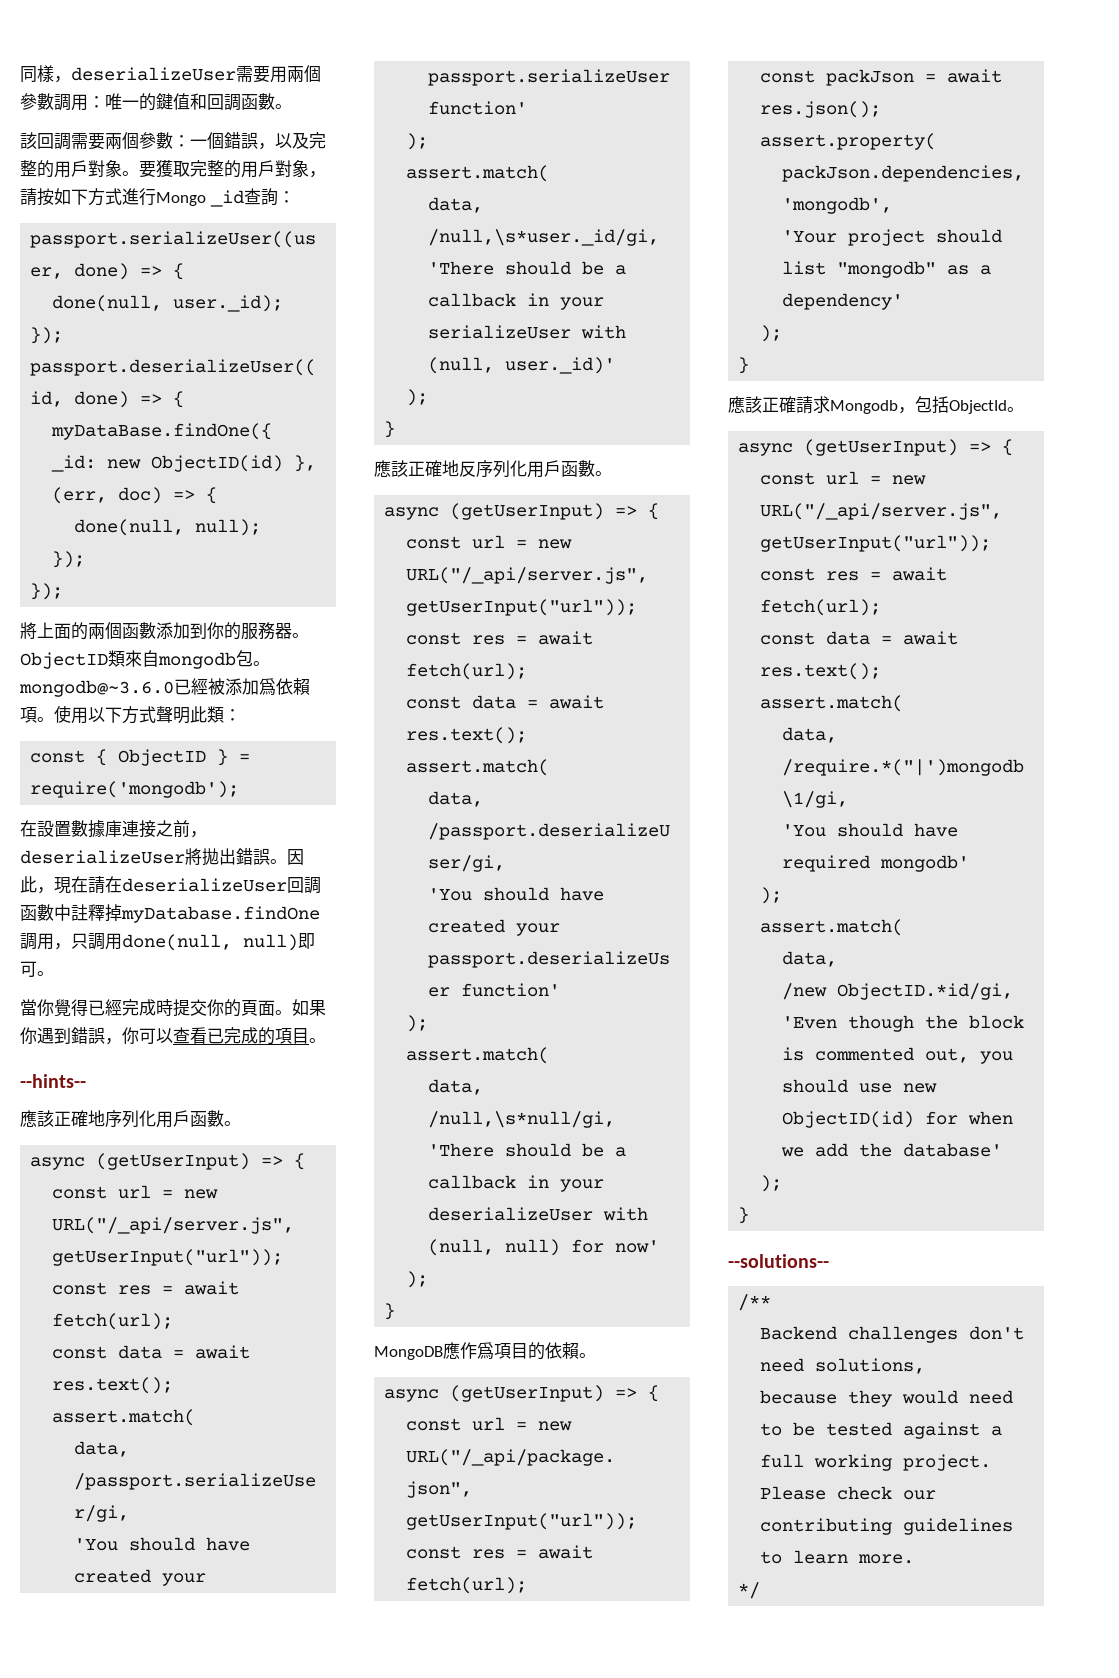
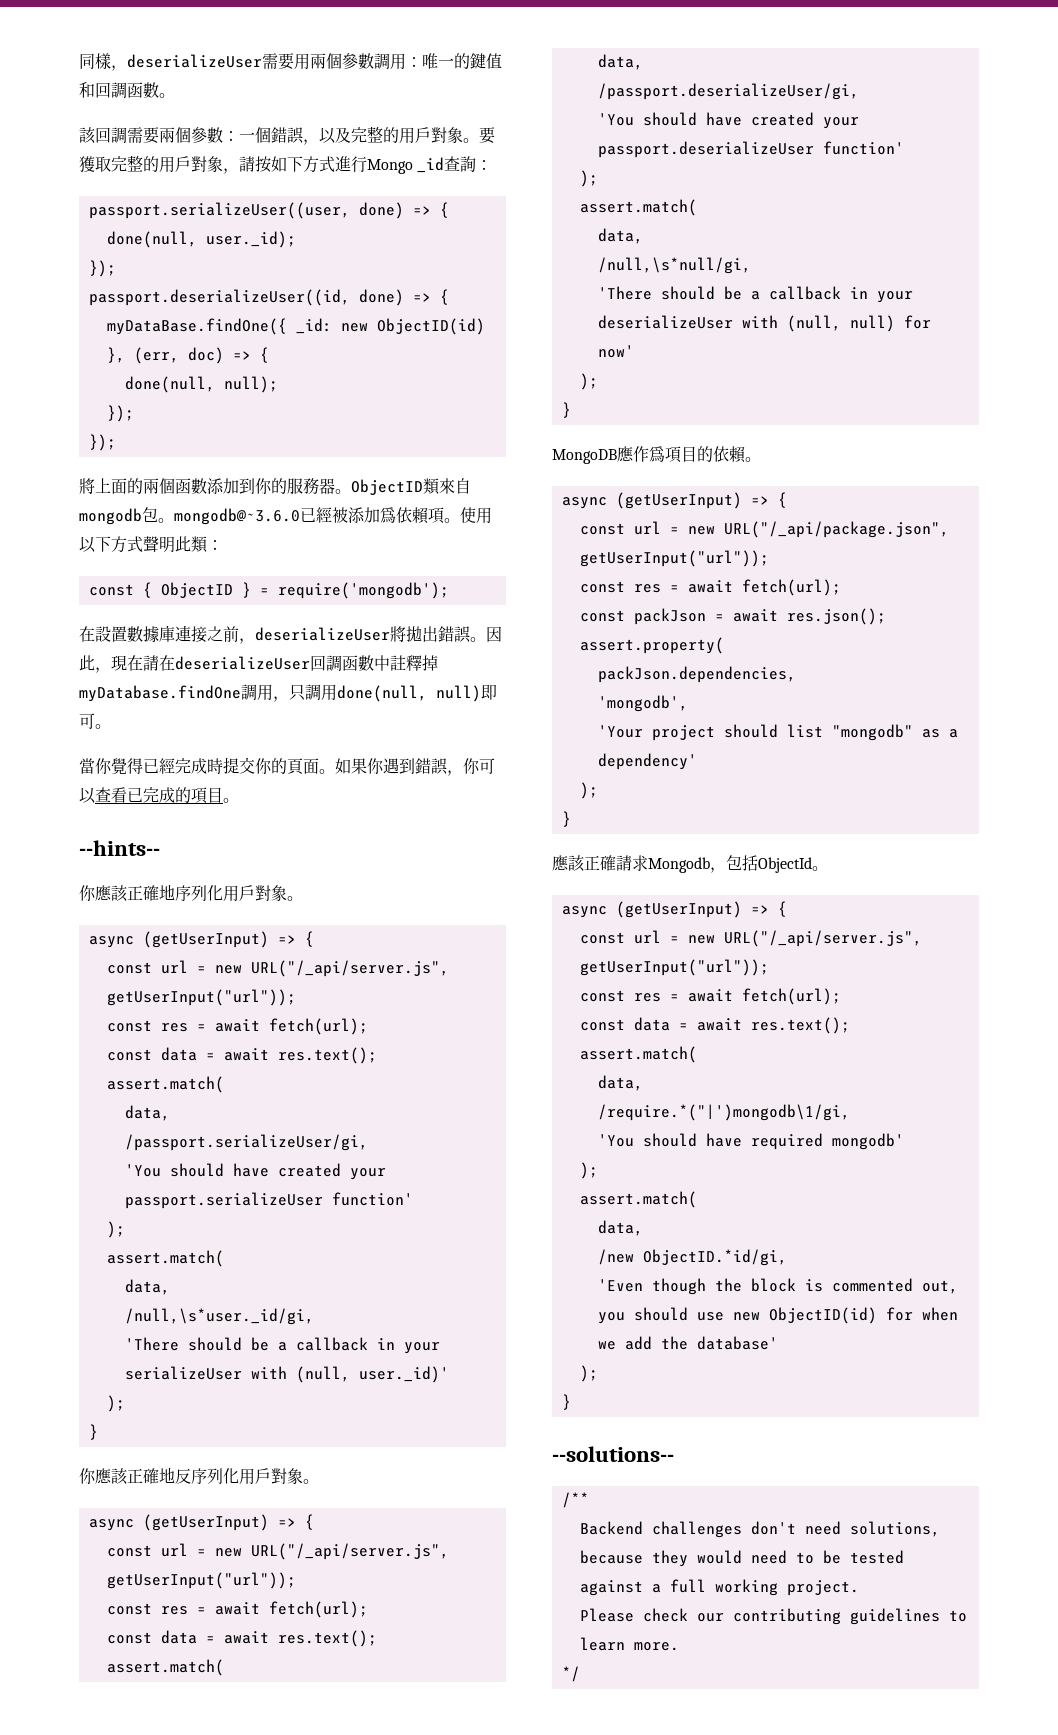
- 應該正確地序列化用戶函數。
+ 你應該正確地序列化用戶對象。
- 應該正確地反序列化用戶函數。
+ 你應該正確地反序列化用戶對象。

